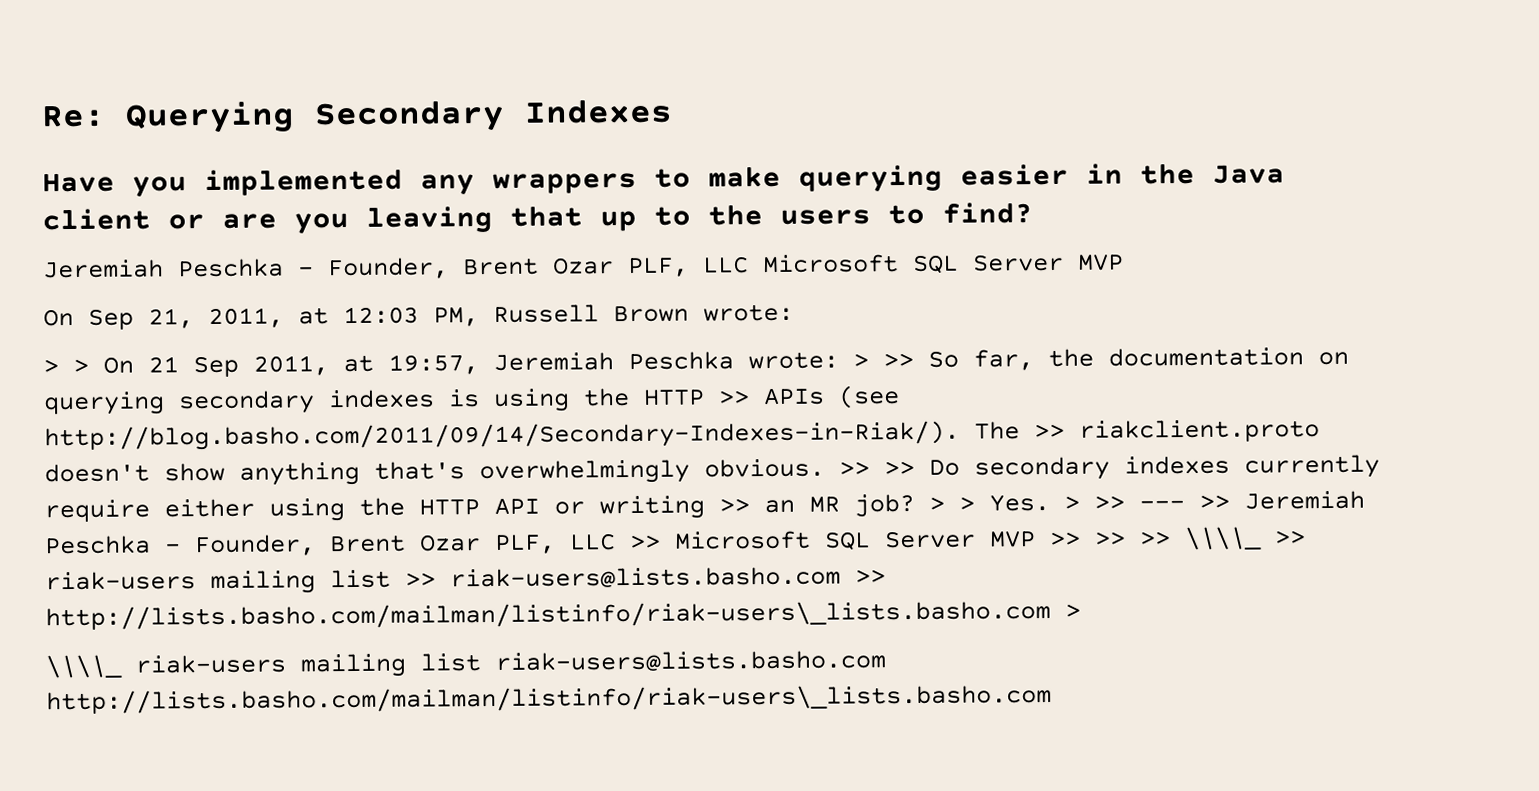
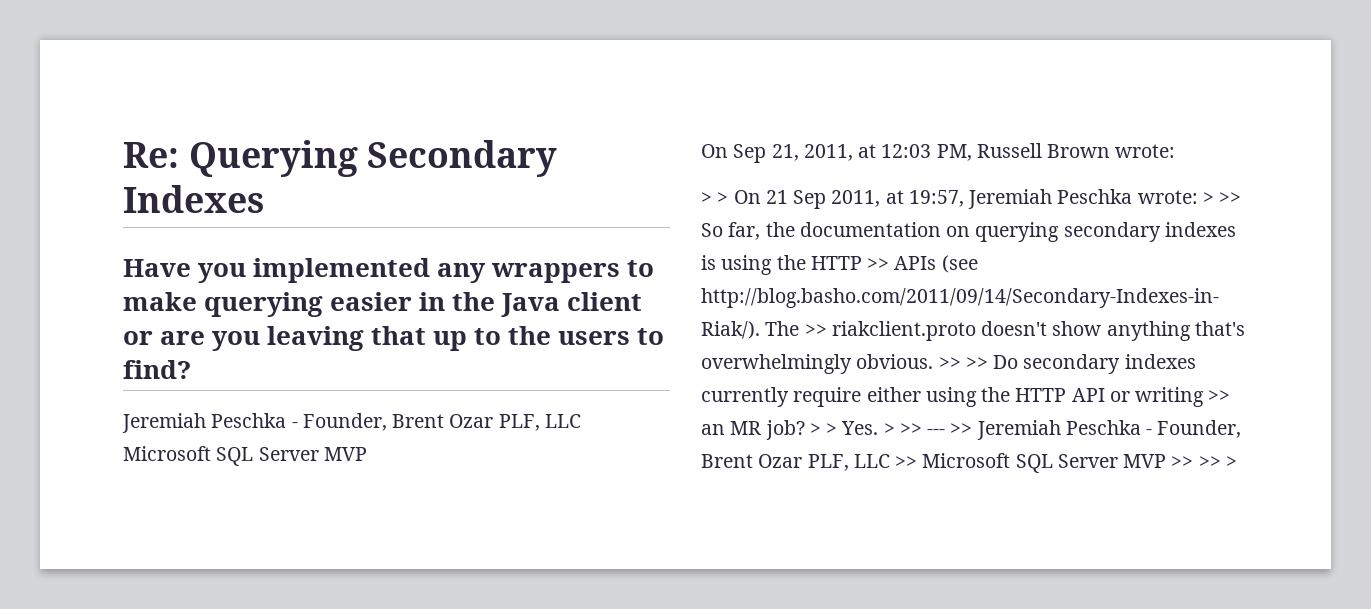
- > > Yes. > >> --- >> Jeremiah Peschka - Founder, Brent Ozar PLF, LLC >> Microsoft SQL Server MVP >> >> >> \\\\_ >> riak-users mailing list >> riak-users@lists.basho.com >> http://lists.basho.com/mailman/listinfo/riak-users\_lists.basho.com >
- \\\\_ riak-users mailing list riak-users@lists.basho.com http://lists.basho.com/mailman/listinfo/riak-users\_lists.basho.com
+ > > Yes. > >> --- >> Jeremiah Peschka - Founder, Brent Ozar PLF, LLC >> Microsoft SQL Server MVP >> >> >

